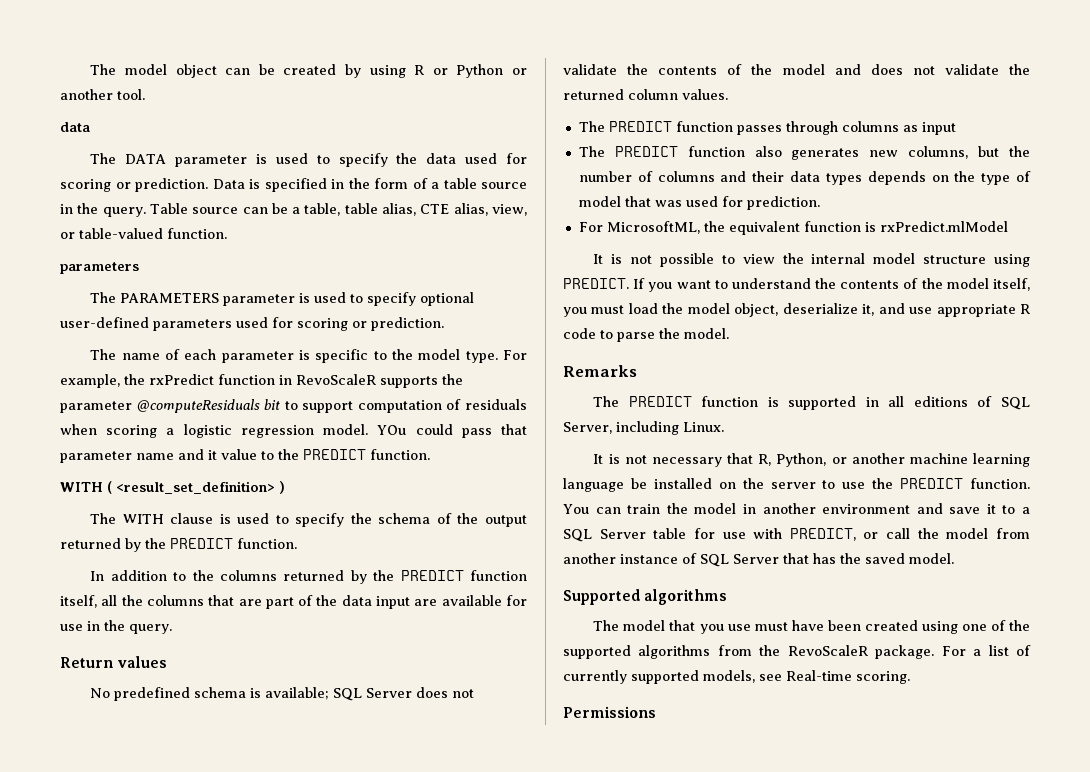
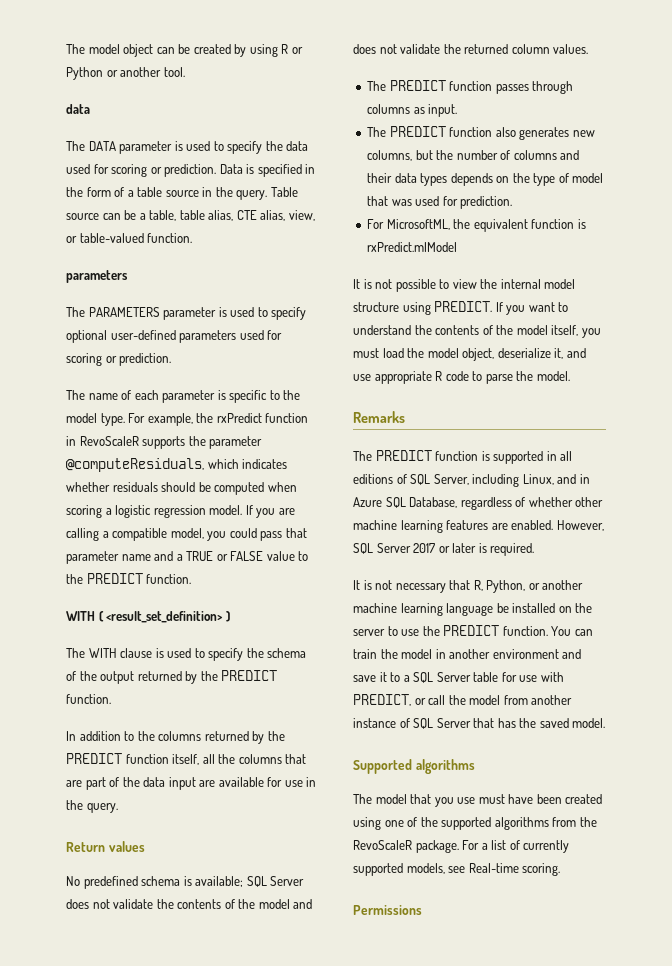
- For example, the rxPredict function in RevoScaleR supports the parameter @computeResiduals bit to support computation of residuals when scoring a logistic regression model.
+ For example, the rxPredict function in RevoScaleR supports the parameter @computeResiduals, which indicates whether residuals should be computed when scoring a logistic regression model.
- YOu could pass that parameter name and it value to the PREDICT function.
+ If you are calling a compatible model, you could pass that parameter name and a TRUE or FALSE value to the PREDICT function.
- The PREDICT function passes through columns as input
+ The PREDICT function passes through columns as input.
- The PREDICT function is supported in all editions of SQL Server, including Linux.
+ The PREDICT function is supported in all editions of SQL Server, including Linux, and in Azure SQL Database, regardless of whether other machine learning features are enabled. However, SQL Server 2017 or later is required.

